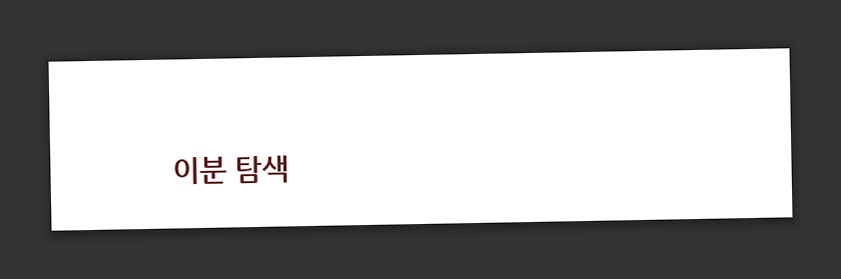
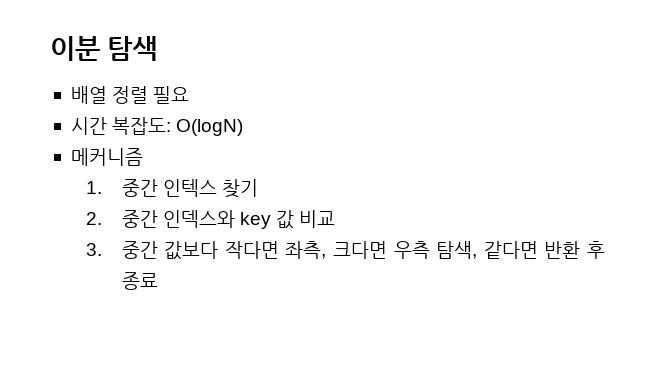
+ 배열 정렬 필요
+ 시간 복잡도: O(logN)
+ 메커니즘
+ 1. 중간 인텍스 찾기
+ 2. 중간 인덱스와 key 값 비교
+ 3. 중간 값보다 작다면 좌측, 크다면 우측 탐색, 같다면 반환 후 종료

